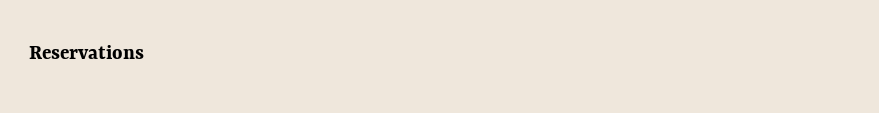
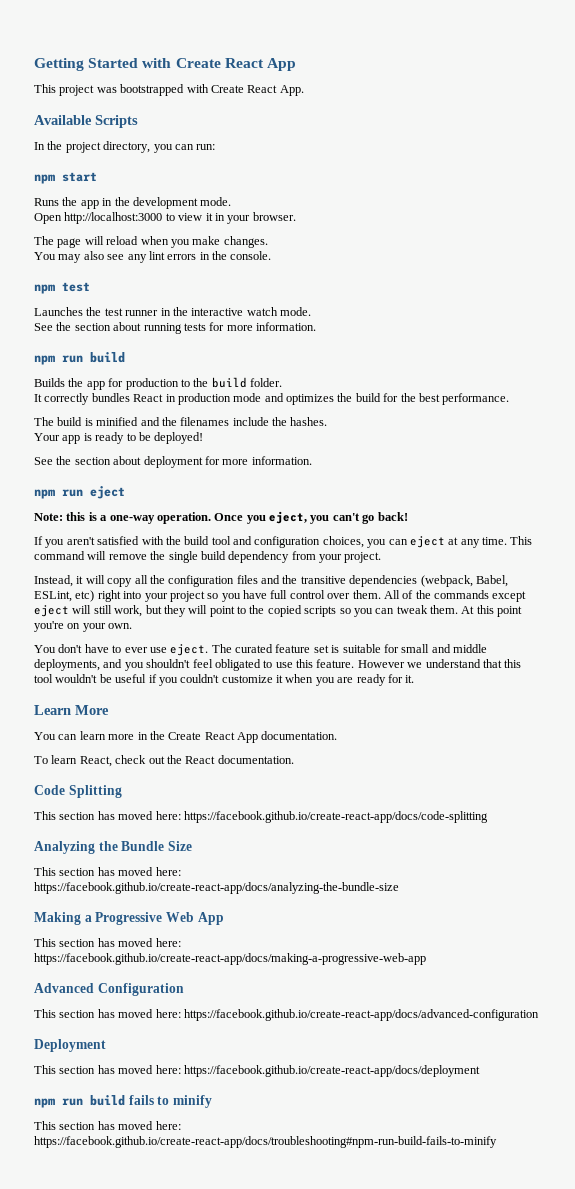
- Reservations
+ Getting Started with Create React App
+ This project was bootstrapped with Create React App.
+ Available Scripts
+ In the project directory, you can run:
+ npm start
+ Runs the app in the development mode.
+ Open http://localhost:3000 to view it in your browser.
+ The page will reload when you make changes.
+ You may also see any lint errors in the console.
+ npm test
+ Launches the test runner in the interactive watch mode.
+ See the section about running tests for more information.
+ npm run build
+ Builds the app for production to the build folder.
+ It correctly bundles React in production mode and optimizes the build for the best performance.
+ The build is minified and the filenames include the hashes.
+ Your app is ready to be deployed!
+ See the section about deployment for more information.
+ npm run eject
+ Note: this is a one-way operation. Once you eject, you can't go back!
+ If you aren't satisfied with the build tool and configuration choices, you can eject at any time. This command will remove the single build dependency from your project.
+ Instead, it will copy all the configuration files and the transitive dependencies (webpack, Babel, ESLint, etc) right into your project so you have full control over them. All of the commands except eject will still work, but they will point to the copied scripts so you can tweak them. At this point you're on your own.
+ You don't have to ever use eject. The curated feature set is suitable for small and middle deployments, and you shouldn't feel obligated to use this feature. However we understand that this tool wouldn't be useful if you couldn't customize it when you are ready for it.
+ Learn More
+ You can learn more in the Create React App documentation.
+ To learn React, check out the React documentation.
+ Code Splitting
+ This section has moved here: https://facebook.github.io/create-react-app/docs/code-splitting
+ Analyzing the Bundle Size
+ This section has moved here: https://facebook.github.io/create-react-app/docs/analyzing-the-bundle-size
+ Making a Progressive Web App
+ This section has moved here: https://facebook.github.io/create-react-app/docs/making-a-progressive-web-app
+ Advanced Configuration
+ This section has moved here: https://facebook.github.io/create-react-app/docs/advanced-configuration
+ Deployment
+ This section has moved here: https://facebook.github.io/create-react-app/docs/deployment
+ npm run build fails to minify
+ This section has moved here: https://facebook.github.io/create-react-app/docs/troubleshooting#npm-run-build-fails-to-minify

